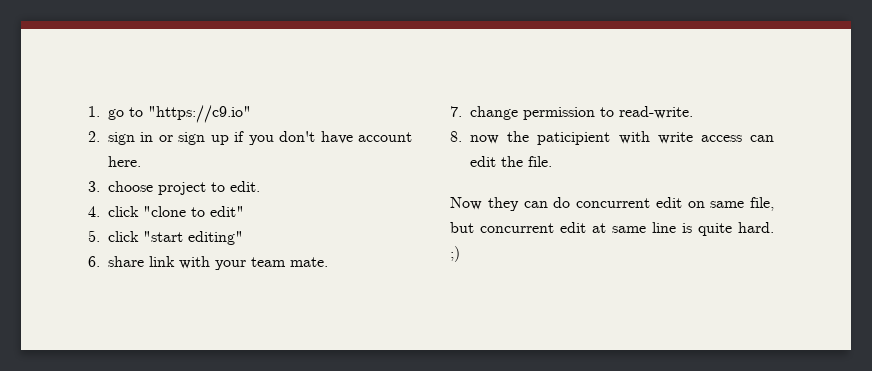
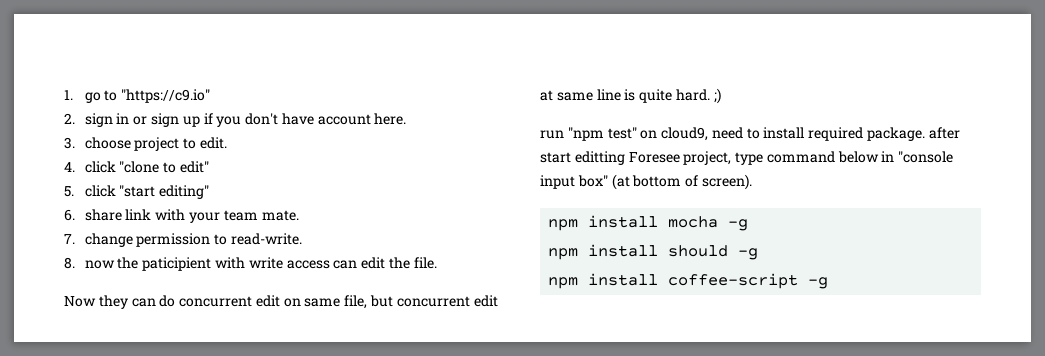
+ run "npm test" on cloud9, need to install required package. after start editting Foresee project, type command below in "console input box" (at bottom of screen).
+ npm install mocha -g
+ npm install should -g
+ npm install coffee-script -g

